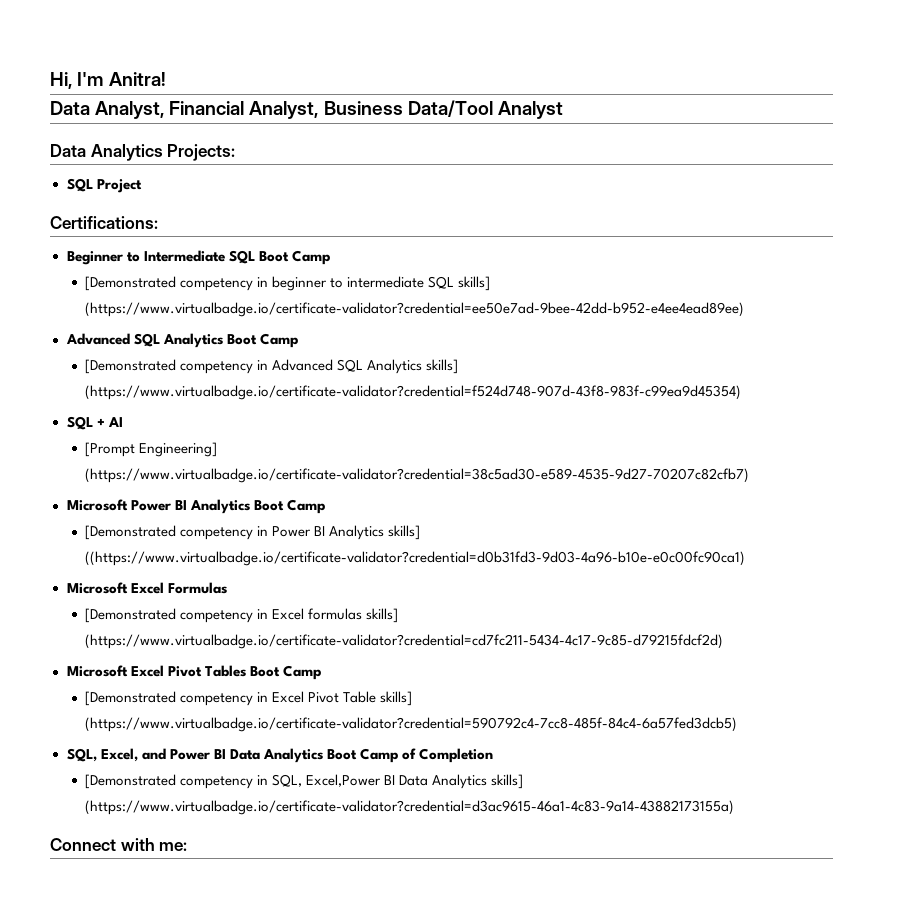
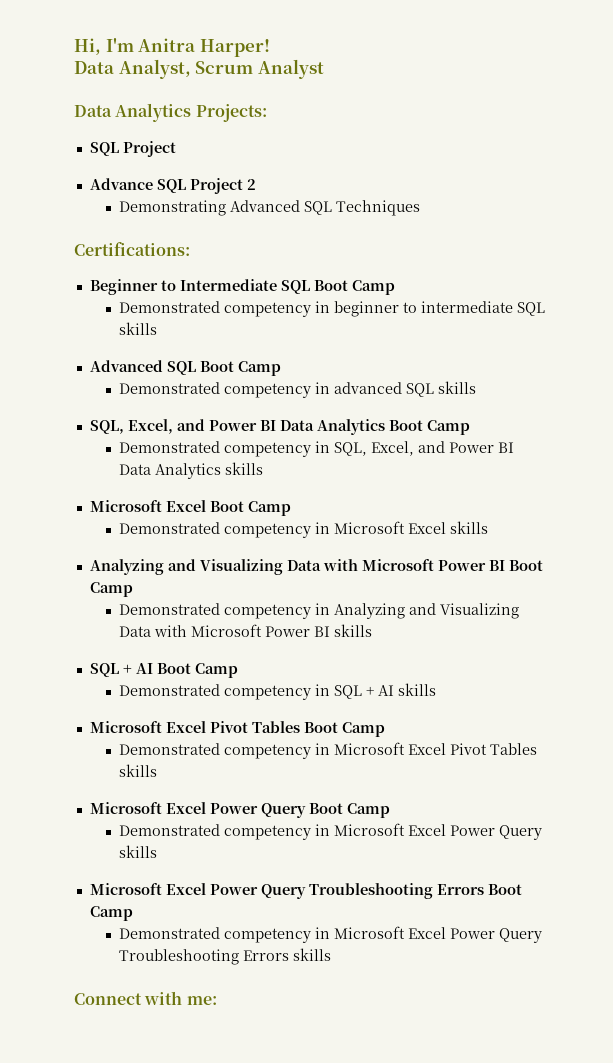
- Hi, I'm Anitra!
+ Hi, I'm Anitra Harper!
- Data Analyst, Financial Analyst, Business Data/Tool Analyst
+ Data Analyst, Scrum Analyst
+ Advance SQL Project 2
+ Demonstrating Advanced SQL Techniques
- [Demonstrated competency in beginner to intermediate SQL skills] (https://www.virtualbadge.io/certificate-validator?credential=ee50e7ad-9bee-42dd-b952-e4ee4ead89ee)
- Advanced SQL Analytics Boot Camp
- [Demonstrated competency in Advanced SQL Analytics skills] (https://www.virtualbadge.io/certificate-validator?credential=f524d748-907d-43f8-983f-c99ea9d45354)
- SQL + AI
- [Prompt Engineering] (https://www.virtualbadge.io/certificate-validator?credential=38c5ad30-e589-4535-9d27-70207c82cfb7)
- Microsoft Power BI Analytics Boot Camp
- [Demonstrated competency in Power BI Analytics skills] ((https://www.virtualbadge.io/certificate-validator?credential=d0b31fd3-9d03-4a96-b10e-e0c00fc90ca1)
- Microsoft Excel Formulas
- [Demonstrated competency in Excel formulas skills] (https://www.virtualbadge.io/certificate-validator?credential=cd7fc211-5434-4c17-9c85-d79215fdcf2d)
- Microsoft Excel Pivot Tables Boot Camp
- [Demonstrated competency in Excel Pivot Table skills] (https://www.virtualbadge.io/certificate-validator?credential=590792c4-7cc8-485f-84c4-6a57fed3dcb5)
+ Demonstrated competency in beginner to intermediate SQL skills
+ Advanced SQL Boot Camp
+ Demonstrated competency in advanced SQL skills
- SQL, Excel, and Power BI Data Analytics Boot Camp of Completion
- [Demonstrated competency in SQL, Excel,Power BI Data Analytics skills] (https://www.virtualbadge.io/certificate-validator?credential=d3ac9615-46a1-4c83-9a14-43882173155a)
+ SQL, Excel, and Power BI Data Analytics Boot Camp
+ Demonstrated competency in SQL, Excel, and Power BI Data Analytics skills
+ Microsoft Excel Boot Camp
+ Demonstrated competency in Microsoft Excel skills
+ Analyzing and Visualizing Data with Microsoft Power BI Boot Camp
+ Demonstrated competency in Analyzing and Visualizing Data with Microsoft Power BI skills
+ SQL + AI Boot Camp
+ Demonstrated competency in SQL + AI skills
+ Microsoft Excel Pivot Tables Boot Camp
+ Demonstrated competency in Microsoft Excel Pivot Tables skills
+ Microsoft Excel Power Query Boot Camp
+ Demonstrated competency in Microsoft Excel Power Query skills
+ Microsoft Excel Power Query Troubleshooting Errors Boot Camp
+ Demonstrated competency in Microsoft Excel Power Query Troubleshooting Errors skills

